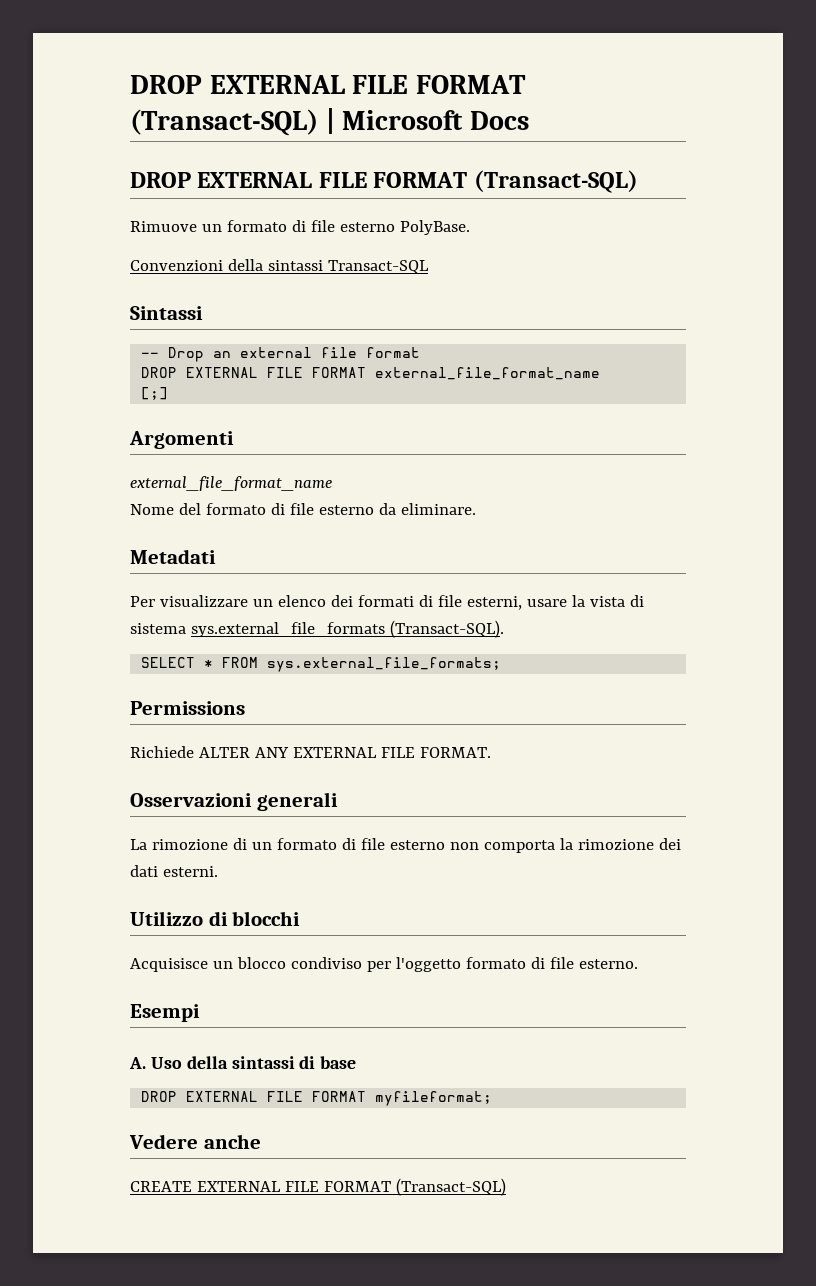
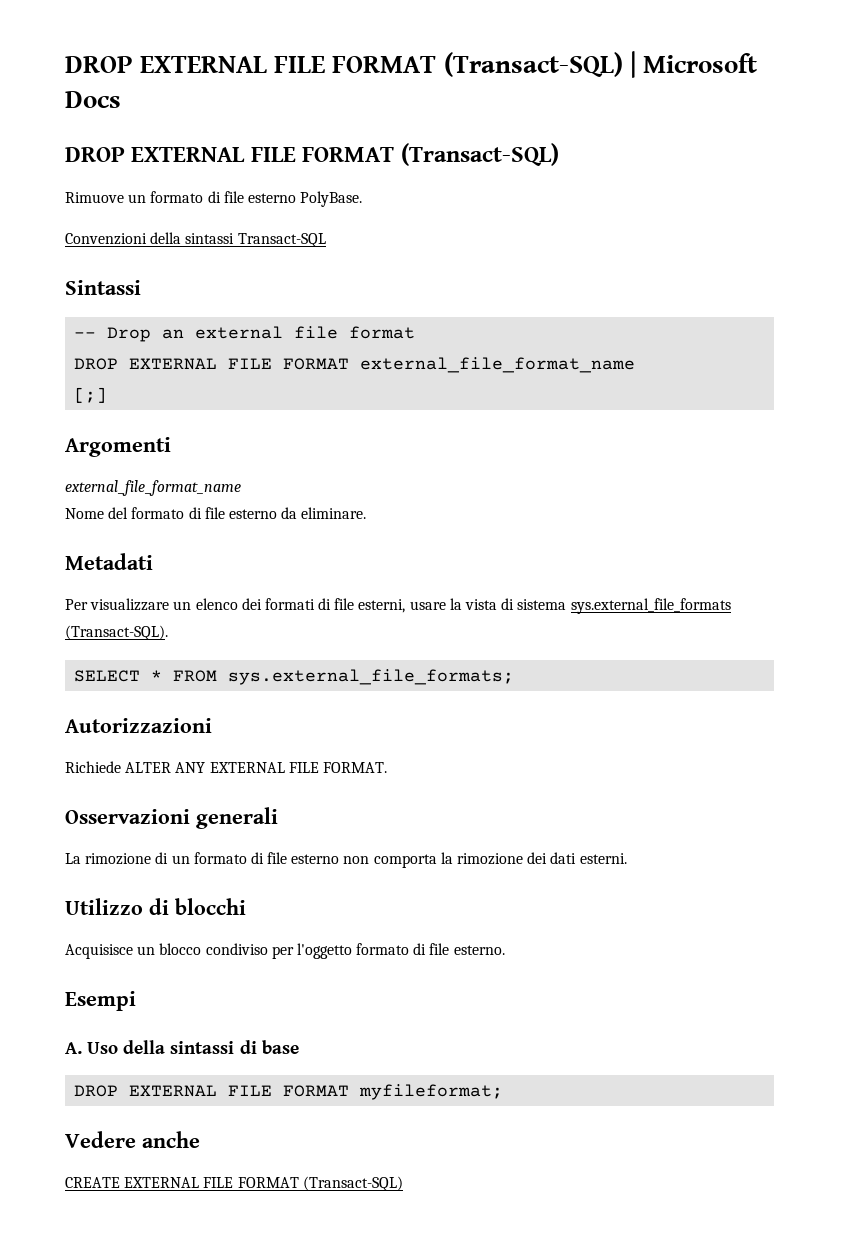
- Permissions
+ Autorizzazioni

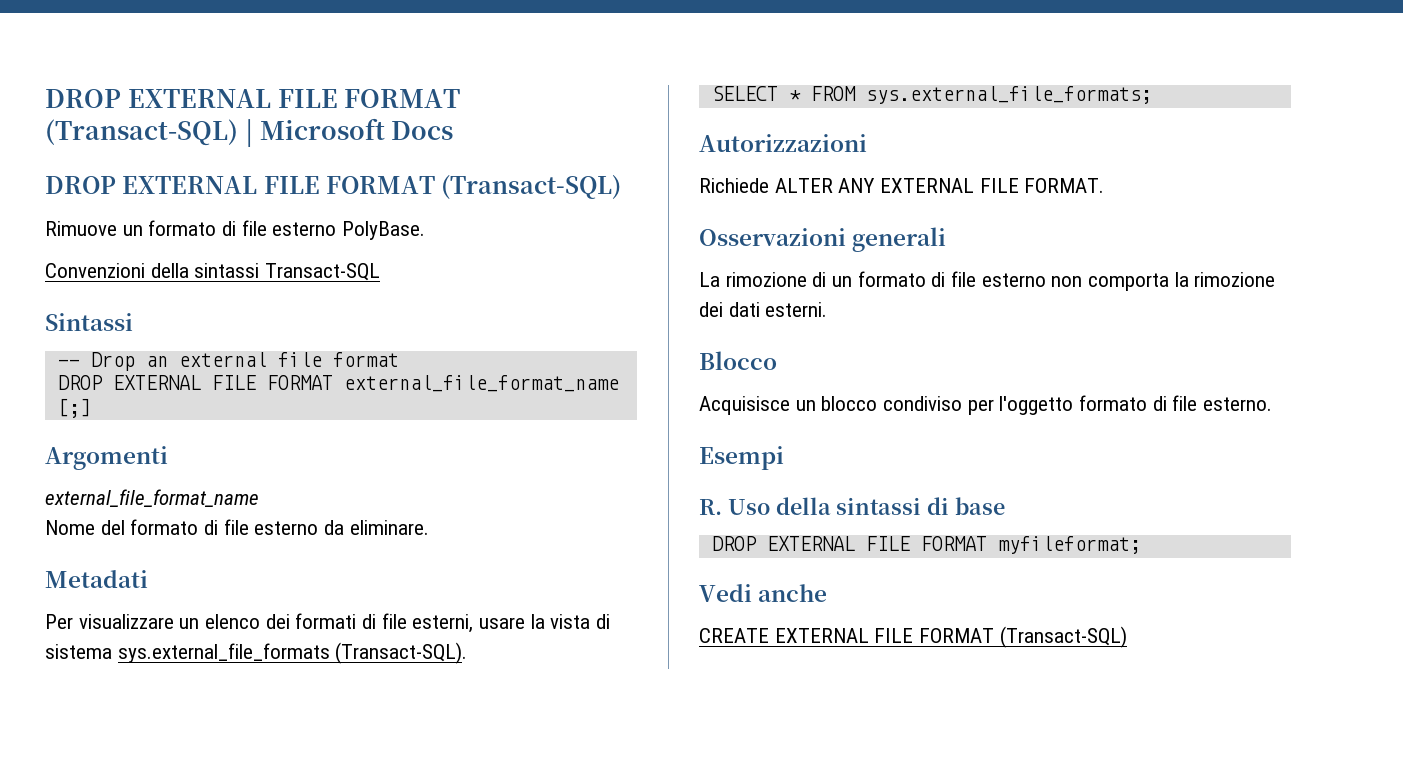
- Utilizzo di blocchi
+ Blocco
- A. Uso della sintassi di base
+ R. Uso della sintassi di base
- Vedere anche
+ Vedi anche

